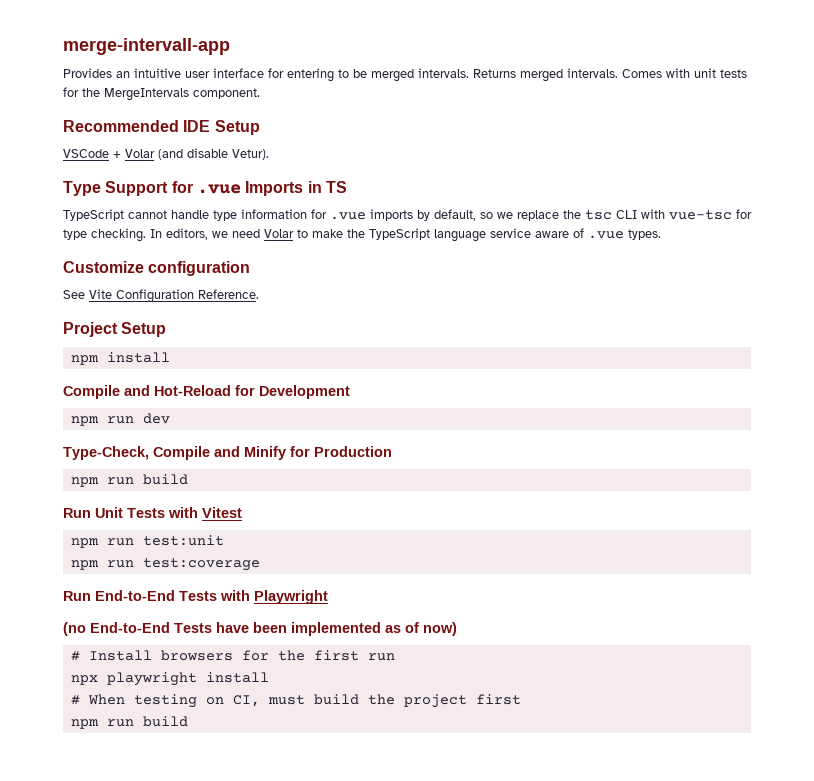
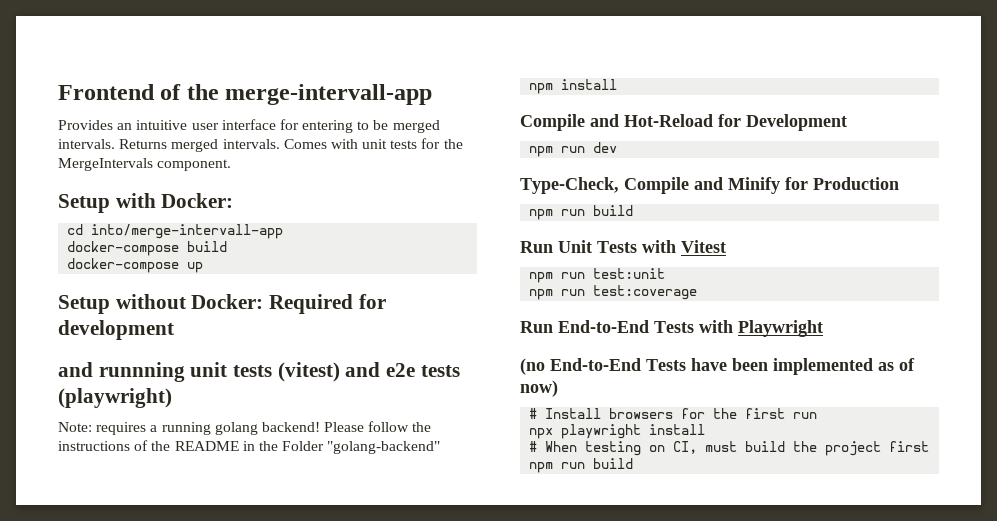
- merge-intervall-app
+ Frontend of the merge-intervall-app
- Recommended IDE Setup
- VSCode + Volar (and disable Vetur).
- Type Support for .vue Imports in TS
- TypeScript cannot handle type information for .vue imports by default, so we replace the tsc CLI with vue-tsc for type checking. In editors, we need Volar to make the TypeScript language service aware of .vue types.
- Customize configuration
- See Vite Configuration Reference.
- Project Setup
+ Setup with Docker:
+ cd into/merge-intervall-app
+ docker-compose build
+ docker-compose up
+ Setup without Docker: Required for development
+ and runnning unit tests (vitest) and e2e tests (playwright)
+ Note: requires a running golang backend! Please follow the instructions of the README in the Folder "golang-backend"

